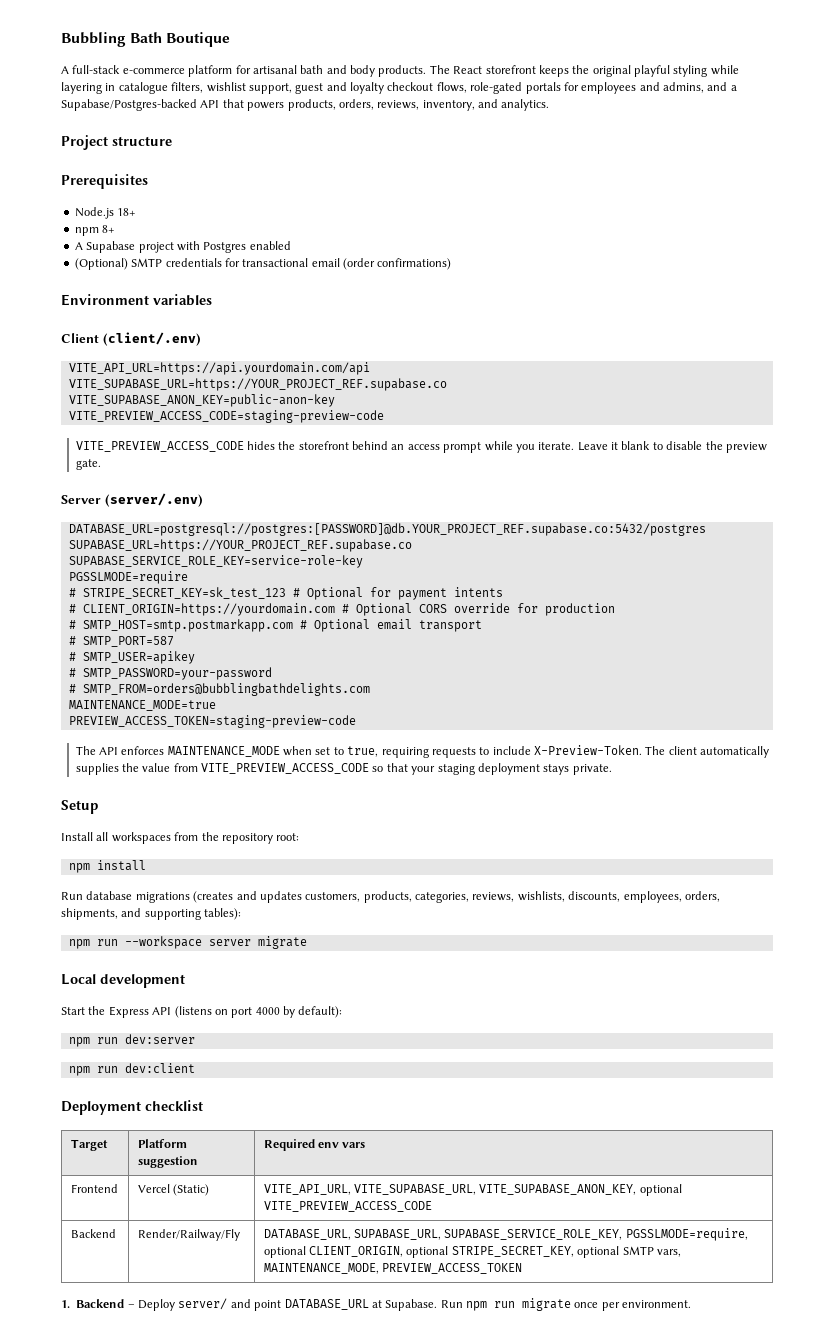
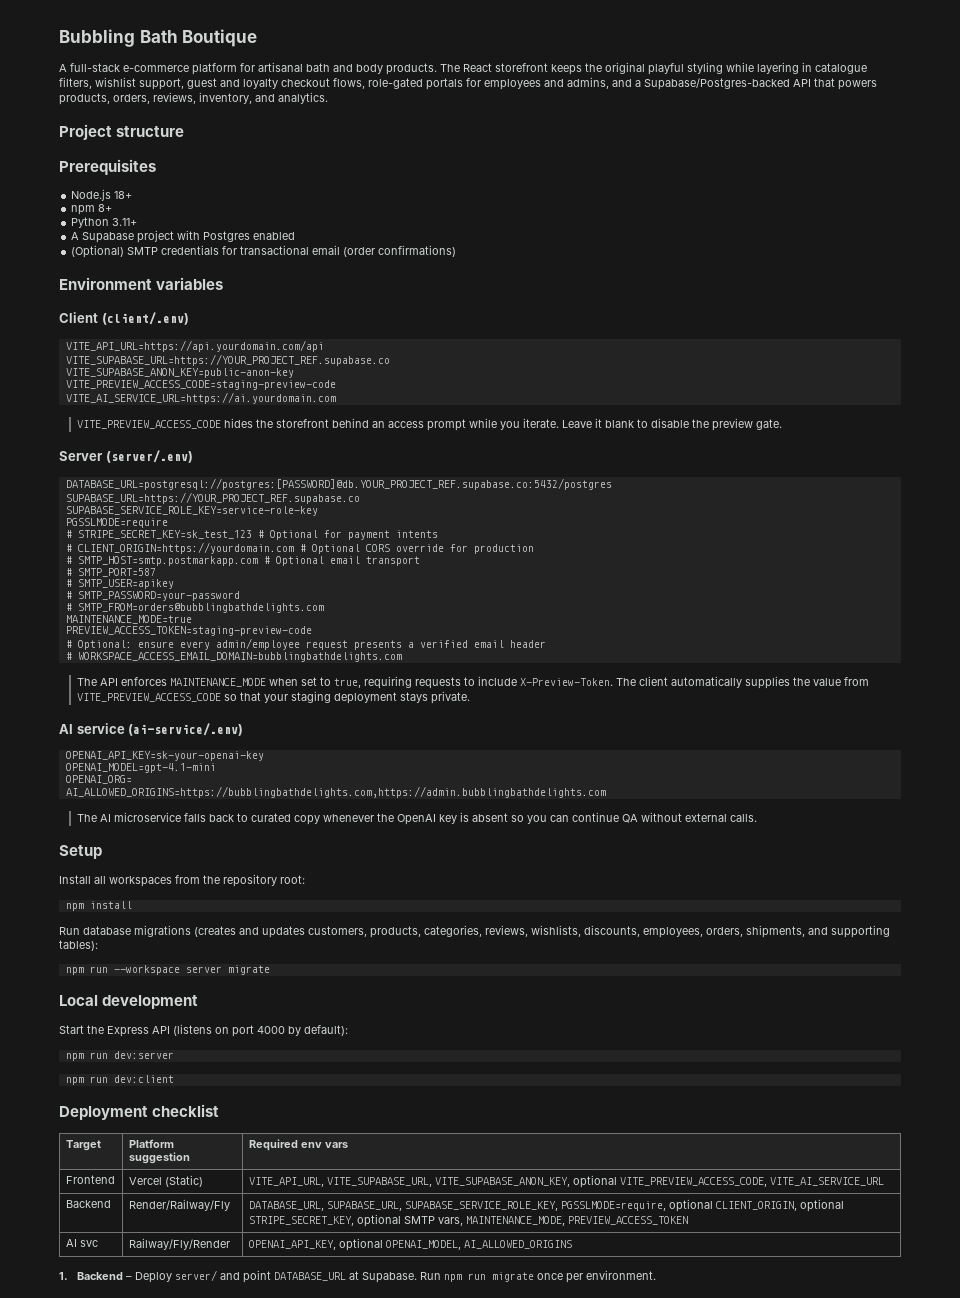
+ Python 3.11+
+ VITE_AI_SERVICE_URL=https://ai.yourdomain.com
+ # Optional: ensure every admin/employee request presents a verified email header
+ # WORKSPACE_ACCESS_EMAIL_DOMAIN=bubblingbathdelights.com
+ AI service (ai-service/.env)
+ OPENAI_API_KEY=sk-your-openai-key
+ OPENAI_MODEL=gpt-4.1-mini
+ OPENAI_ORG=
+ AI_ALLOWED_ORIGINS=https://bubblingbathdelights.com,https://admin.bubblingbathdelights.com
+ The AI microservice falls back to curated copy whenever the OpenAI key is absent so you can continue QA without external calls.
- Frontend | Vercel (Static) | VITE_API_URL, VITE_SUPABASE_URL, VITE_SUPABASE_ANON_KEY, optional VITE_PREVIEW_ACCESS_CODE
+ Frontend | Vercel (Static) | VITE_API_URL, VITE_SUPABASE_URL, VITE_SUPABASE_ANON_KEY, optional VITE_PREVIEW_ACCESS_CODE, VITE_AI_SERVICE_URL
+ AI svc | Railway/Fly/Render | OPENAI_API_KEY, optional OPENAI_MODEL, AI_ALLOWED_ORIGINS

